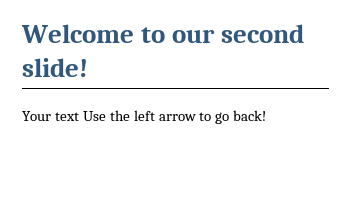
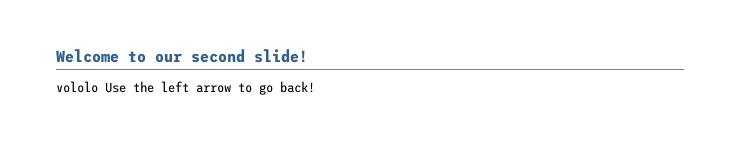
- Your text Use the left arrow to go back!
+ vololo Use the left arrow to go back!

